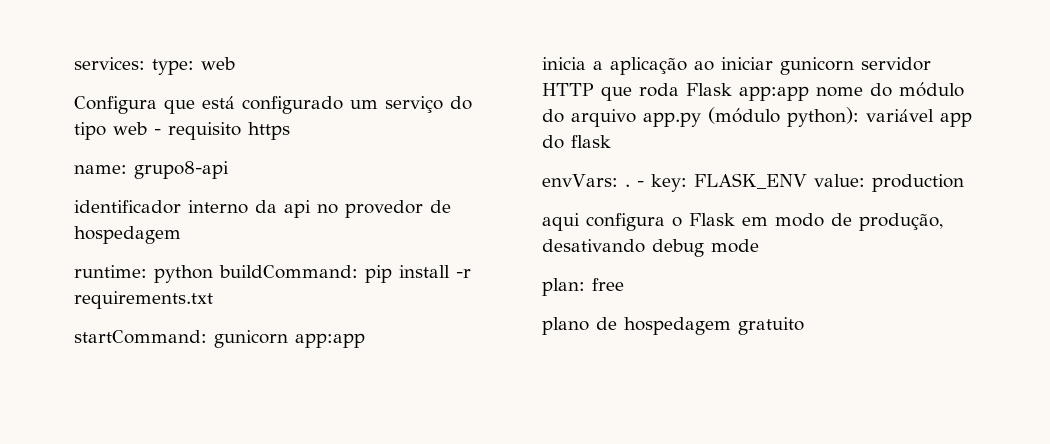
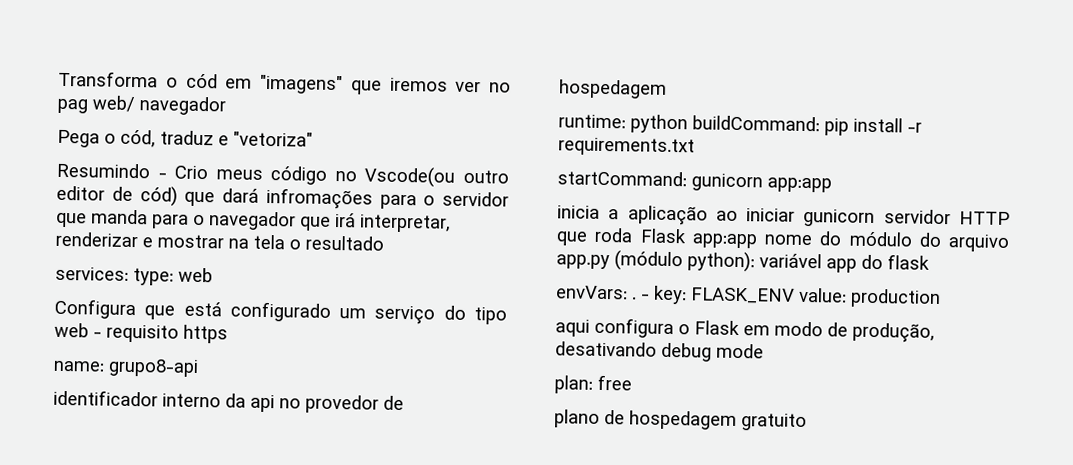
+ Transforma o cód em "imagens" que iremos ver no pag web/ navegador
+ Pega o cód, traduz e "vetoriza"
+ Resumindo - Crio meus código no Vscode(ou outro editor de cód) que dará infromações para o servidor que manda para o navegador que irá interpretar, renderizar e mostrar na tela o resultado

